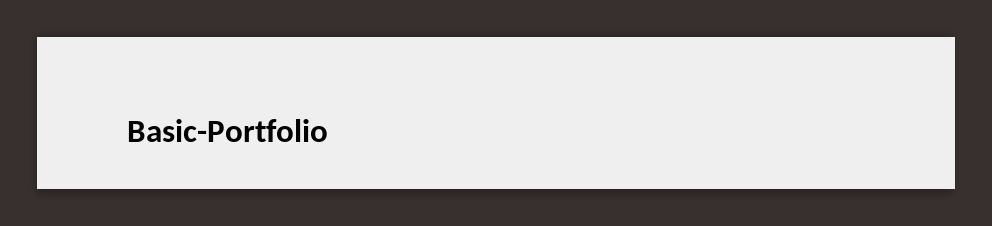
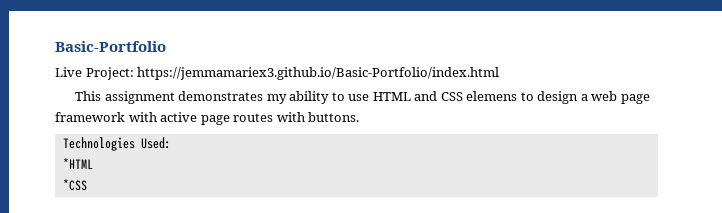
+ Live Project: https://jemmamariex3.github.io/Basic-Portfolio/index.html
+ This assignment demonstrates my ability to use HTML and CSS elemens to design a web page framework with active page routes with buttons.
+ Technologies Used:
+ *HTML
+ *CSS

